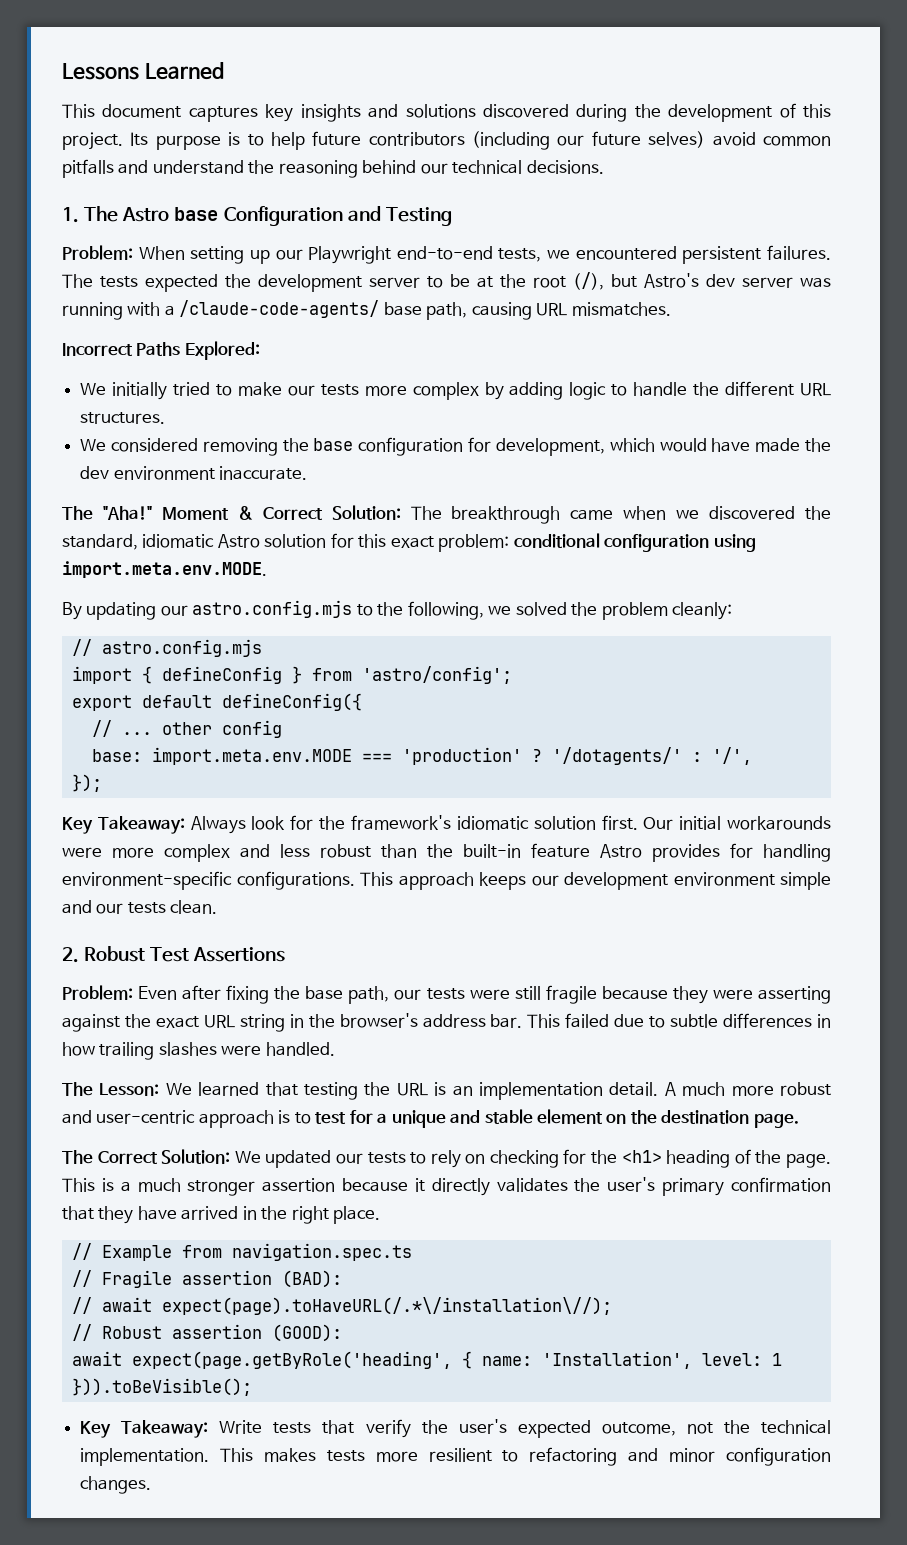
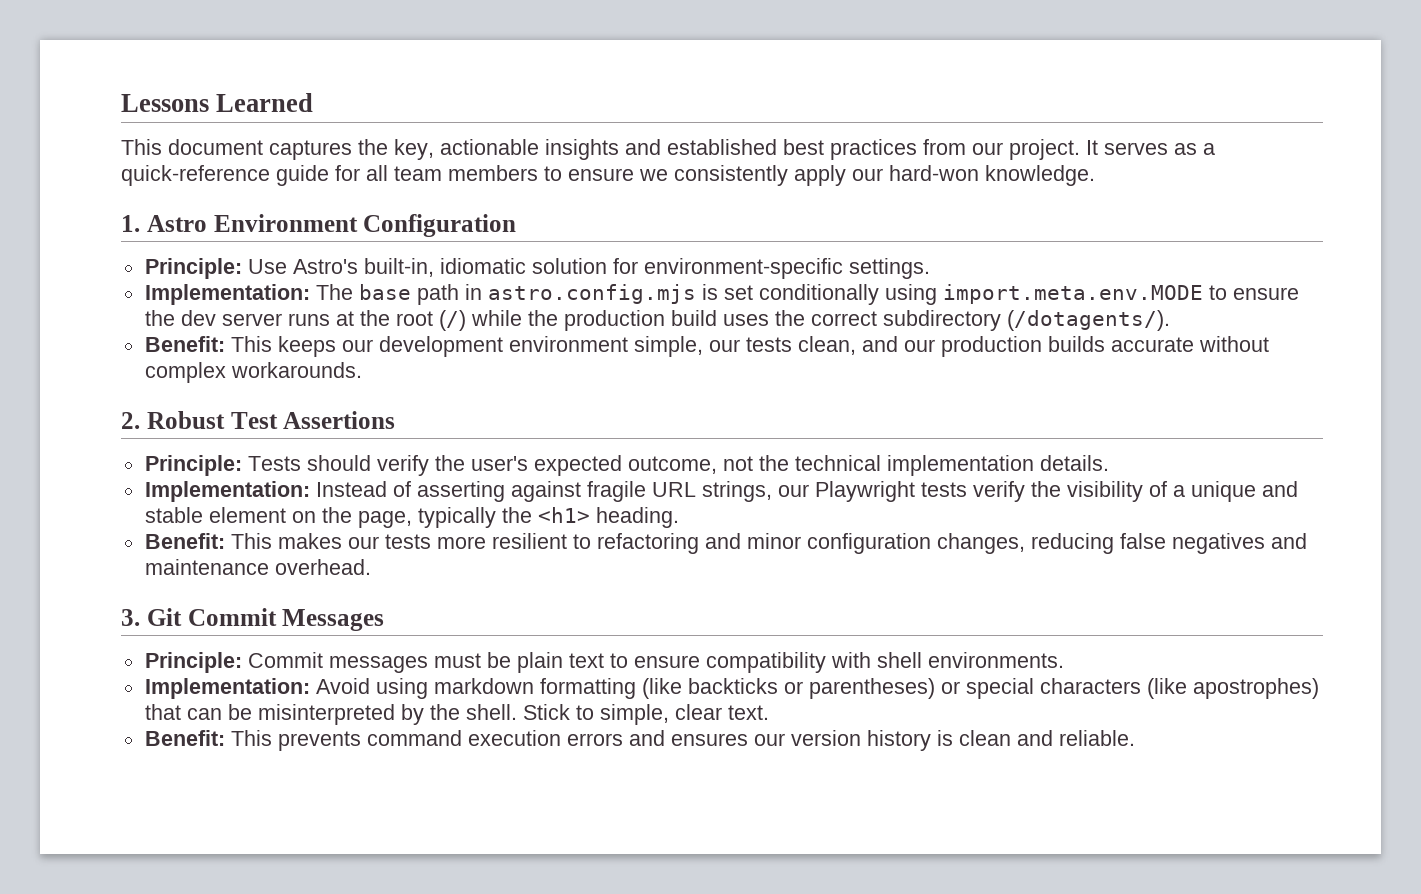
- This document captures key insights and solutions discovered during the development of this project. Its purpose is to help future contributors (including our future selves) avoid common pitfalls and understand the reasoning behind our technical decisions.
- 1. The Astro base Configuration and Testing
- Problem: When setting up our Playwright end-to-end tests, we encountered persistent failures. The tests expected the development server to be at the root (/), but Astro's dev server was running with a /claude-code-agents/ base path, causing URL mismatches.
- Incorrect Paths Explored:
- We initially tried to make our tests more complex by adding logic to handle the different URL structures.
- We considered removing the base configuration for development, which would have made the dev environment inaccurate.
- The "Aha!" Moment & Correct Solution: The breakthrough came when we discovered the standard, idiomatic Astro solution for this exact problem: conditional configuration using import.meta.env.MODE.
- By updating our astro.config.mjs to the following, we solved the problem cleanly:
- // astro.config.mjs
- import { defineConfig } from 'astro/config';
- export default defineConfig({
- // ... other config
- base: import.meta.env.MODE === 'production' ? '/dotagents/' : '/',
- });
- Key Takeaway: Always look for the framework's idiomatic solution first. Our initial workarounds were more complex and less robust than the built-in feature Astro provides for handling environment-specific configurations. This approach keeps our development environment simple and our tests clean.
+ This document captures the key, actionable insights and established best practices from our project. It serves as a quick-reference guide for all team members to ensure we consistently apply our hard-won knowledge.
+ 1. Astro Environment Configuration
+ Principle: Use Astro's built-in, idiomatic solution for environment-specific settings.
+ Implementation: The base path in astro.config.mjs is set conditionally using import.meta.env.MODE to ensure the dev server runs at the root (/) while the production build uses the correct subdirectory (/dotagents/).
+ Benefit: This keeps our development environment simple, our tests clean, and our production builds accurate without complex workarounds.
  2. Robust Test Assertions
- Problem: Even after fixing the base path, our tests were still fragile because they were asserting against the exact URL string in the browser's address bar. This failed due to subtle differences in how trailing slashes were handled.
- The Lesson: We learned that testing the URL is an implementation detail. A much more robust and user-centric approach is to test for a unique and stable element on the destination page.
- The Correct Solution: We updated our tests to rely on checking for the <h1> heading of the page. This is a much stronger assertion because it directly validates the user's primary confirmation that they have arrived in the right place.
- // Example from navigation.spec.ts
- // Fragile assertion (BAD):
- // await expect(page).toHaveURL(/.*\/installation\//);
- // Robust assertion (GOOD):
- await expect(page.getByRole('heading', { name: 'Installation', level: 1 })).toBeVisible();
- Key Takeaway: Write tests that verify the user's expected outcome, not the technical implementation. This makes tests more resilient to refactoring and minor configuration changes.
+ Principle: Tests should verify the user's expected outcome, not the technical implementation details.
+ Implementation: Instead of asserting against fragile URL strings, our Playwright tests verify the visibility of a unique and stable element on the page, typically the <h1> heading.
+ Benefit: This makes our tests more resilient to refactoring and minor configuration changes, reducing false negatives and maintenance overhead.
+ 3. Git Commit Messages
+ Principle: Commit messages must be plain text to ensure compatibility with shell environments.
+ Implementation: Avoid using markdown formatting (like backticks or parentheses) or special characters (like apostrophes) that can be misinterpreted by the shell. Stick to simple, clear text.
+ Benefit: This prevents command execution errors and ensures our version history is clean and reliable.

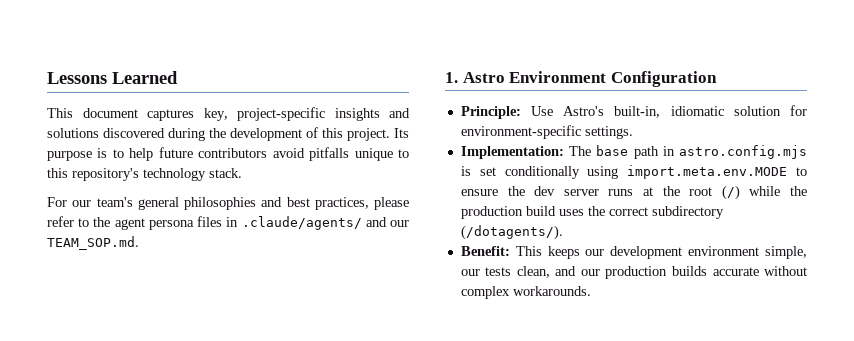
- This document captures the key, actionable insights and established best practices from our project. It serves as a quick-reference guide for all team members to ensure we consistently apply our hard-won knowledge.
+ This document captures key, project-specific insights and solutions discovered during the development of this project. Its purpose is to help future contributors avoid pitfalls unique to this repository's technology stack.
+ For our team's general philosophies and best practices, please refer to the agent persona files in .claude/agents/ and our TEAM_SOP.md.
- 2. Robust Test Assertions
- Principle: Tests should verify the user's expected outcome, not the technical implementation details.
- Implementation: Instead of asserting against fragile URL strings, our Playwright tests verify the visibility of a unique and stable element on the page, typically the <h1> heading.
- Benefit: This makes our tests more resilient to refactoring and minor configuration changes, reducing false negatives and maintenance overhead.
- 3. Git Commit Messages
- Principle: Commit messages must be plain text to ensure compatibility with shell environments.
- Implementation: Avoid using markdown formatting (like backticks or parentheses) or special characters (like apostrophes) that can be misinterpreted by the shell. Stick to simple, clear text.
- Benefit: This prevents command execution errors and ensures our version history is clean and reliable.

